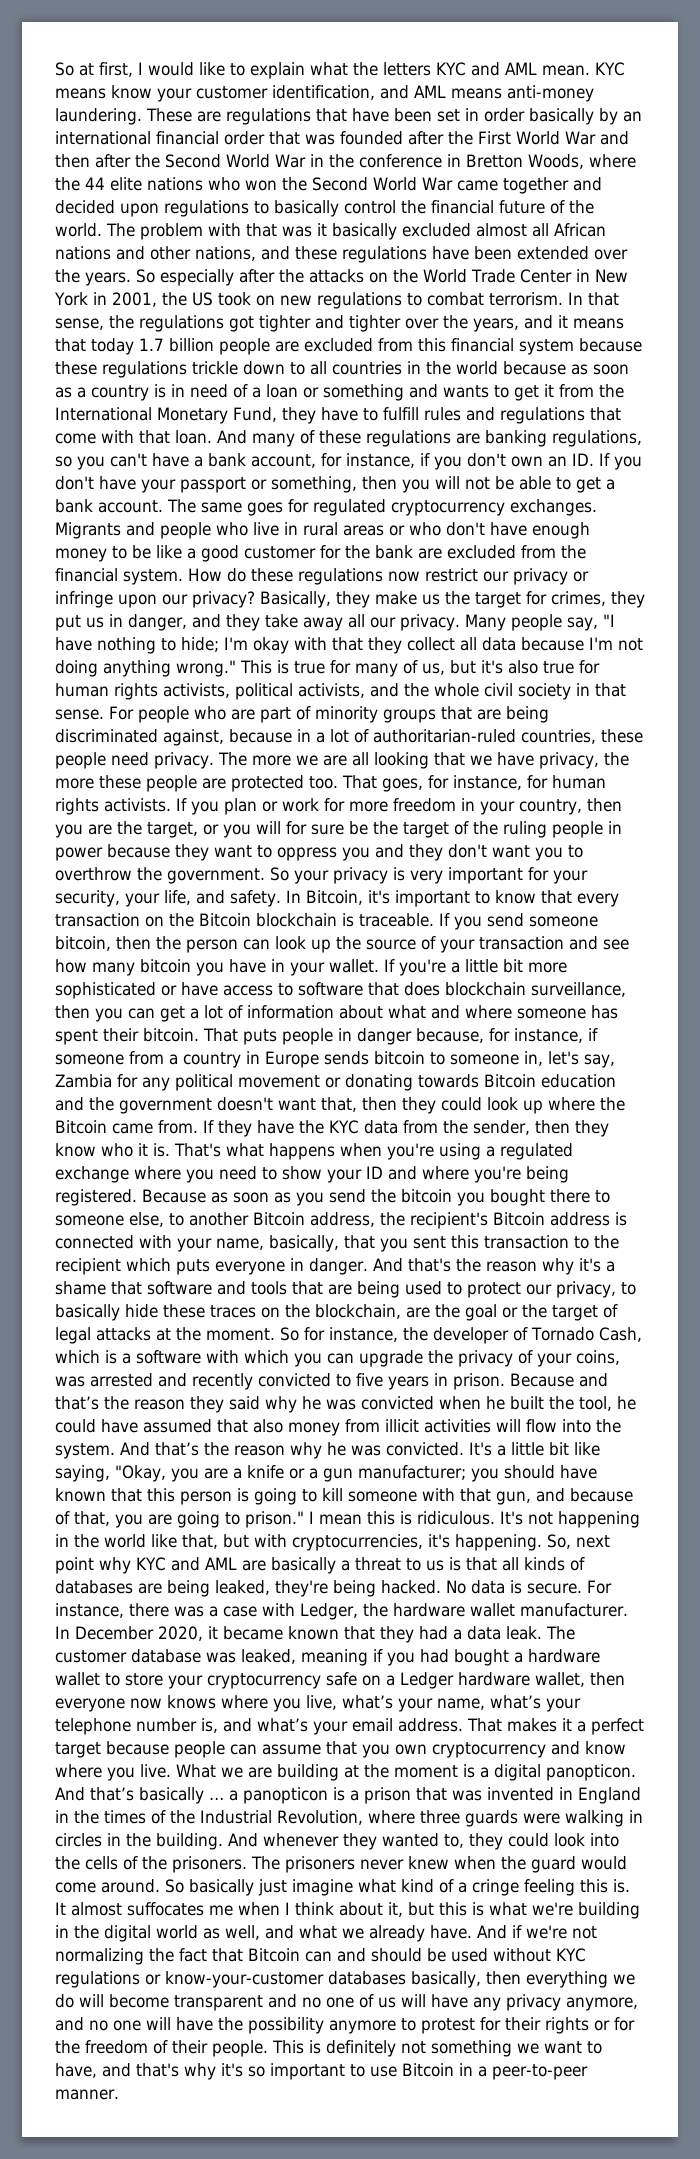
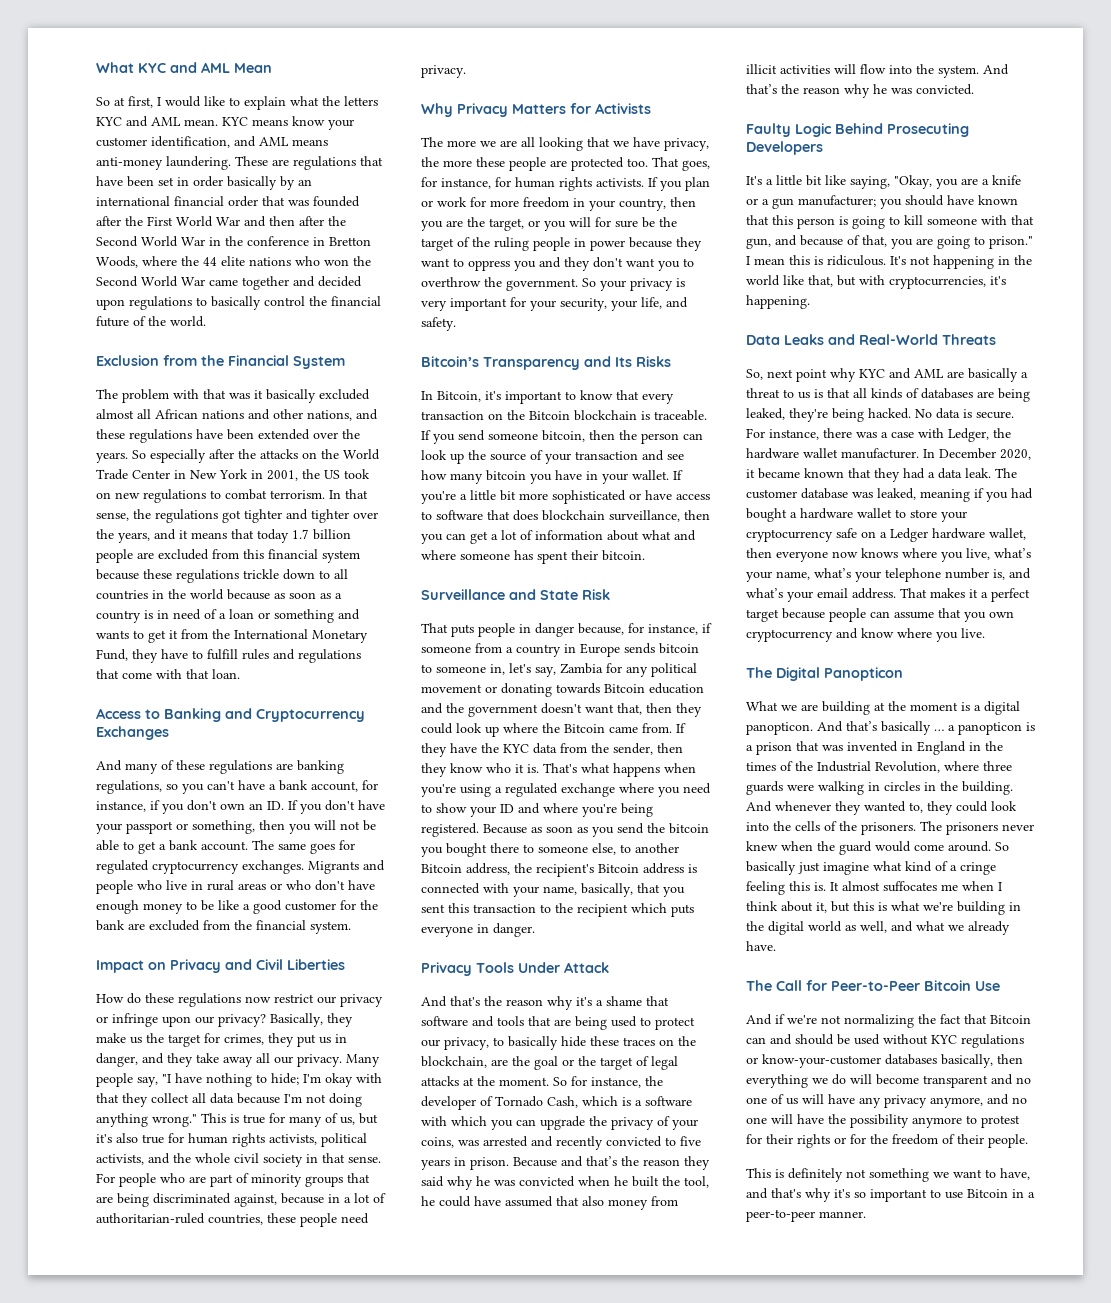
+ What KYC and AML Mean
- These are regulations that have been set in order basically by an international financial order that was founded after the First World War and then after the Second World War in the conference in Bretton Woods, where the 44 elite nations who won the Second World War came together and decided upon regulations to basically control the financial future of the world. The problem with that was it basically excluded almost all African nations and other nations, and these regulations have been extended over the years.
+ These are regulations that have been set in order basically by an international financial order that was founded after the First World War and then after the Second World War in the conference in Bretton Woods, where the 44 elite nations who won the Second World War came together and decided upon regulations to basically control the financial future of the world.
+ Exclusion from the Financial System
+ The problem with that was it basically excluded almost all African nations and other nations, and these regulations have been extended over the years.
- In that sense, the regulations got tighter and tighter over the years, and it means that today 1.7 billion people are excluded from this financial system because these regulations trickle down to all countries in the world because as soon as a country is in need of a loan or something and wants to get it from the International Monetary Fund, they have to fulfill rules and regulations that come with that loan. And many of these regulations are banking regulations, so you can't have a bank account, for instance, if you don't own an ID. If you don't have your passport or something, then you will not be able to get a bank account.
+ In that sense, the regulations got tighter and tighter over the years, and it means that today 1.7 billion people are excluded from this financial system because these regulations trickle down to all countries in the world because as soon as a country is in need of a loan or something and wants to get it from the International Monetary Fund, they have to fulfill rules and regulations that come with that loan.
+ Access to Banking and Cryptocurrency Exchanges
+ And many of these regulations are banking regulations, so you can't have a bank account, for instance, if you don't own an ID. If you don't have your passport or something, then you will not be able to get a bank account.
- Migrants and people who live in rural areas or who don't have enough money to be like a good customer for the bank are excluded from the financial system. How do these regulations now restrict our privacy or infringe upon our privacy?
+ Migrants and people who live in rural areas or who don't have enough money to be like a good customer for the bank are excluded from the financial system.
+ Impact on Privacy and Civil Liberties
+ How do these regulations now restrict our privacy or infringe upon our privacy?
- For people who are part of minority groups that are being discriminated against, because in a lot of authoritarian-ruled countries, these people need privacy. The more we are all looking that we have privacy, the more these people are protected too.
+ For people who are part of minority groups that are being discriminated against, because in a lot of authoritarian-ruled countries, these people need privacy.
+ Why Privacy Matters for Activists
+ The more we are all looking that we have privacy, the more these people are protected too.
- So your privacy is very important for your security, your life, and safety. In Bitcoin, it's important to know that every transaction on the Bitcoin blockchain is traceable.
+ So your privacy is very important for your security, your life, and safety.
+ Bitcoin’s Transparency and Its Risks
+ In Bitcoin, it's important to know that every transaction on the Bitcoin blockchain is traceable.
- If you're a little bit more sophisticated or have access to software that does blockchain surveillance, then you can get a lot of information about what and where someone has spent their bitcoin. That puts people in danger because, for instance, if someone from a country in Europe sends bitcoin to someone in, let's say, Zambia for any political movement or donating towards Bitcoin education and the government doesn't want that, then they could look up where the Bitcoin came from.
+ If you're a little bit more sophisticated or have access to software that does blockchain surveillance, then you can get a lot of information about what and where someone has spent their bitcoin.
+ Surveillance and State Risk
+ That puts people in danger because, for instance, if someone from a country in Europe sends bitcoin to someone in, let's say, Zambia for any political movement or donating towards Bitcoin education and the government doesn't want that, then they could look up where the Bitcoin came from.
- Because as soon as you send the bitcoin you bought there to someone else, to another Bitcoin address, the recipient's Bitcoin address is connected with your name, basically, that you sent this transaction to the recipient which puts everyone in danger. And that's the reason why it's a shame that software and tools that are being used to protect our privacy, to basically hide these traces on the blockchain, are the goal or the target of legal attacks at the moment.
+ Because as soon as you send the bitcoin you bought there to someone else, to another Bitcoin address, the recipient's Bitcoin address is connected with your name, basically, that you sent this transaction to the recipient which puts everyone in danger.
+ Privacy Tools Under Attack
+ And that's the reason why it's a shame that software and tools that are being used to protect our privacy, to basically hide these traces on the blockchain, are the goal or the target of legal attacks at the moment.
- And that’s the reason why he was convicted. It's a little bit like saying, "Okay, you are a knife or a gun manufacturer; you should have known that this person is going to kill someone with that gun, and because of that, you are going to prison."
+ And that’s the reason why he was convicted.
+ Faulty Logic Behind Prosecuting Developers
+ It's a little bit like saying, "Okay, you are a knife or a gun manufacturer; you should have known that this person is going to kill someone with that gun, and because of that, you are going to prison."
- It's not happening in the world like that, but with cryptocurrencies, it's happening. So, next point why KYC and AML are basically a threat to us is that all kinds of databases are being leaked, they're being hacked.
+ It's not happening in the world like that, but with cryptocurrencies, it's happening.
+ Data Leaks and Real-World Threats
+ So, next point why KYC and AML are basically a threat to us is that all kinds of databases are being leaked, they're being hacked.
- That makes it a perfect target because people can assume that you own cryptocurrency and know where you live. What we are building at the moment is a digital panopticon.
+ That makes it a perfect target because people can assume that you own cryptocurrency and know where you live.
+ The Digital Panopticon
+ What we are building at the moment is a digital panopticon.
- It almost suffocates me when I think about it, but this is what we're building in the digital world as well, and what we already have. And if we're not normalizing the fact that Bitcoin can and should be used without KYC regulations or know-your-customer databases basically, then everything we do will become transparent and no one of us will have any privacy anymore, and no one will have the possibility anymore to protest for their rights or for the freedom of their people. This is definitely not something we want to have, and that's why it's so important to use Bitcoin in a peer-to-peer manner.
+ It almost suffocates me when I think about it, but this is what we're building in the digital world as well, and what we already have.
+ The Call for Peer-to-Peer Bitcoin Use
+ And if we're not normalizing the fact that Bitcoin can and should be used without KYC regulations or know-your-customer databases basically, then everything we do will become transparent and no one of us will have any privacy anymore, and no one will have the possibility anymore to protest for their rights or for the freedom of their people.
+ This is definitely not something we want to have, and that's why it's so important to use Bitcoin in a peer-to-peer manner.

